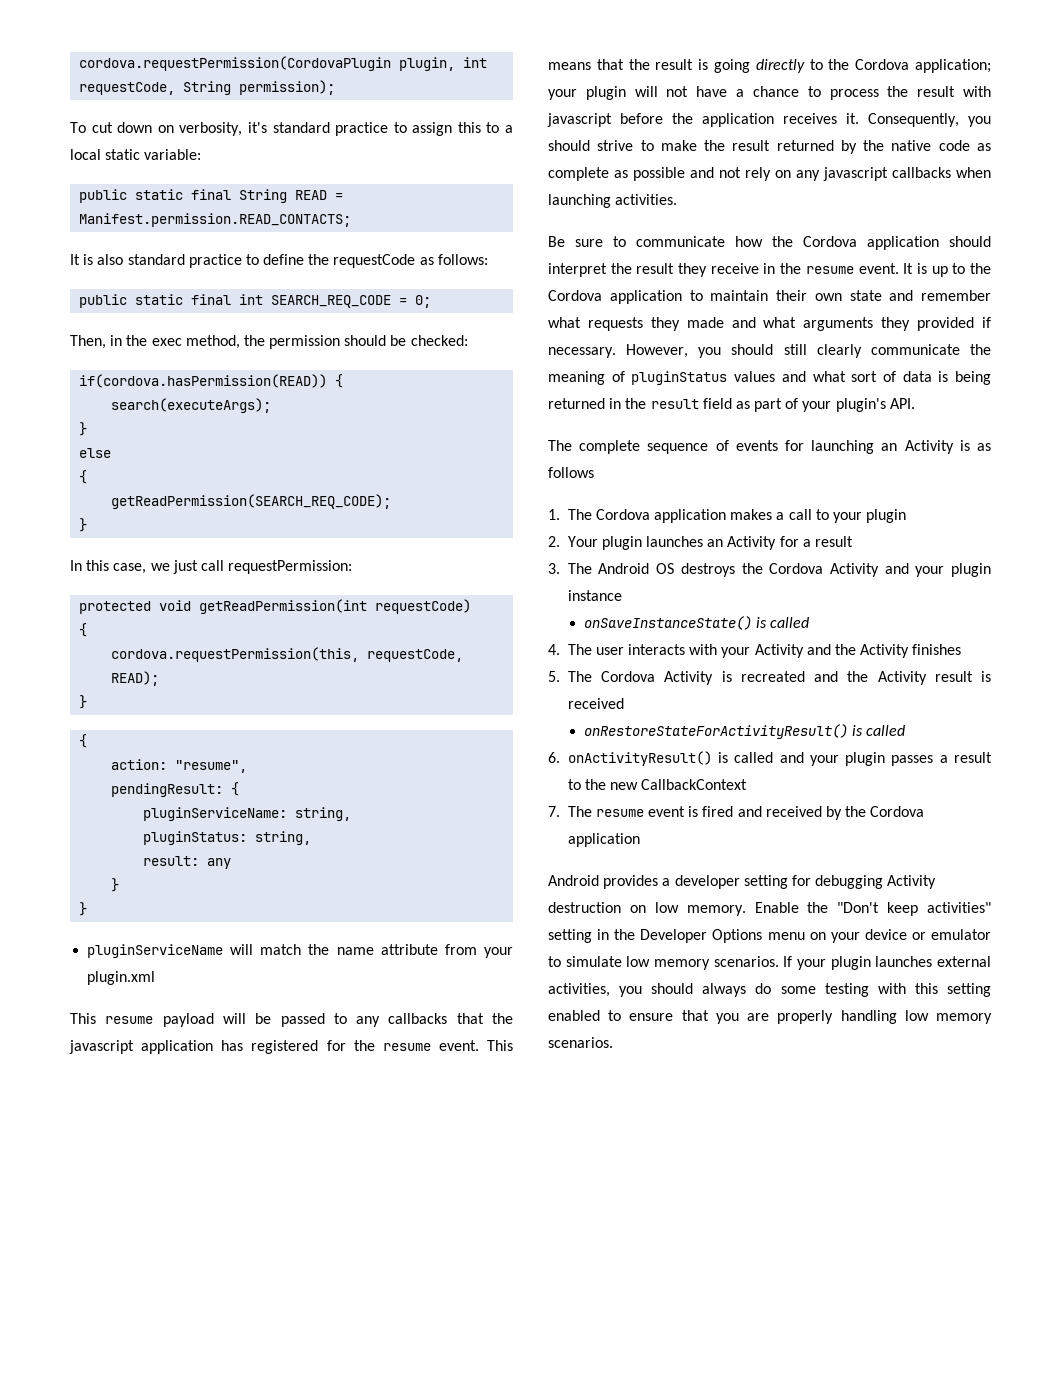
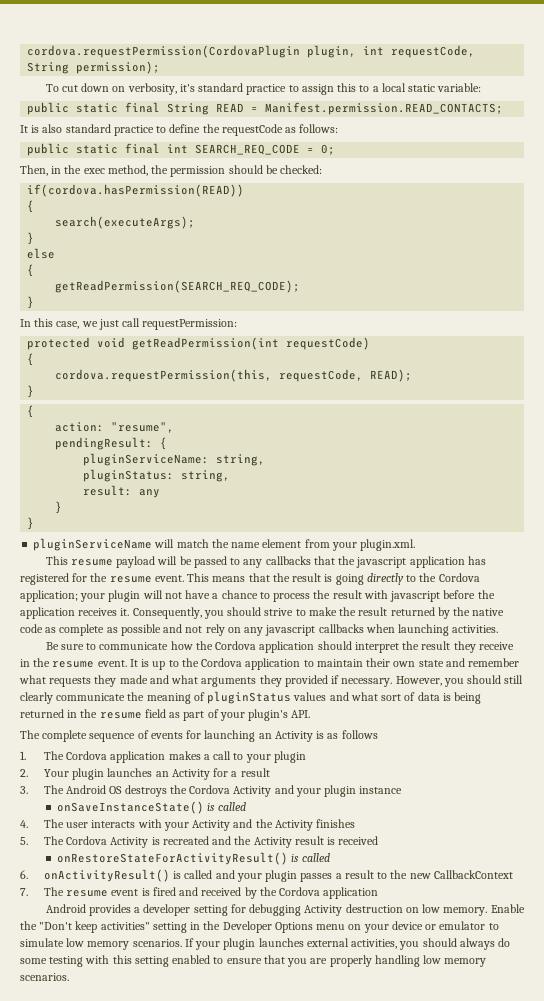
- if(cordova.hasPermission(READ)) {
+ if(cordova.hasPermission(READ))
+ {
- pluginServiceName will match the name attribute from your plugin.xml
+ pluginServiceName will match the name element from your plugin.xml.
- However, you should still clearly communicate the meaning of pluginStatus values and what sort of data is being returned in the result field as part of your plugin's API.
+ However, you should still clearly communicate the meaning of pluginStatus values and what sort of data is being returned in the resume field as part of your plugin's API.

